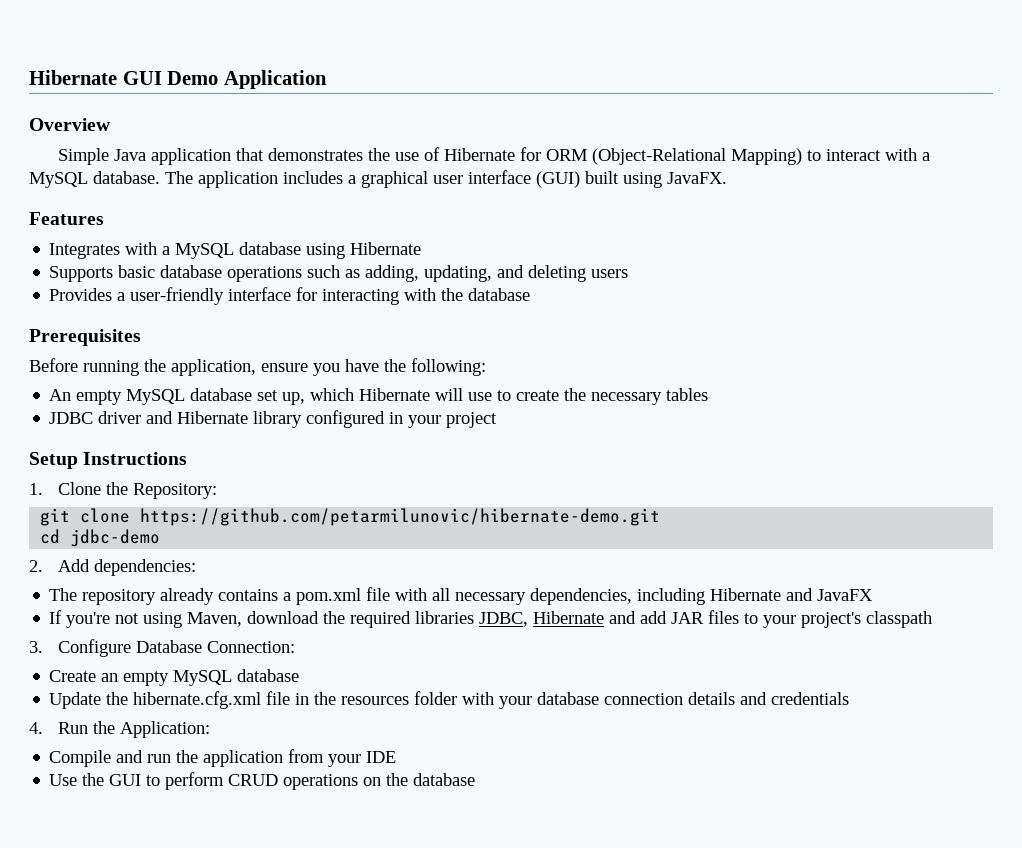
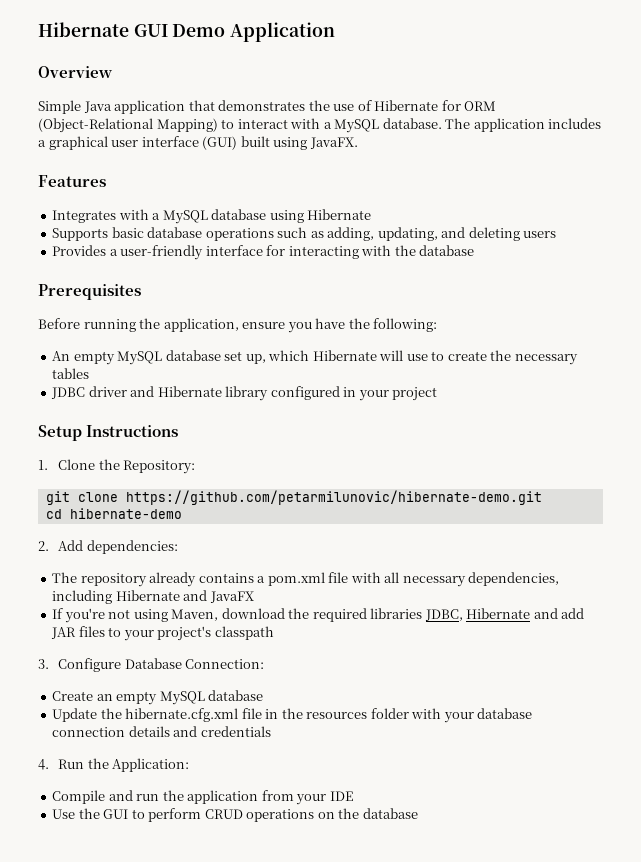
- cd jdbc-demo
+ cd hibernate-demo

